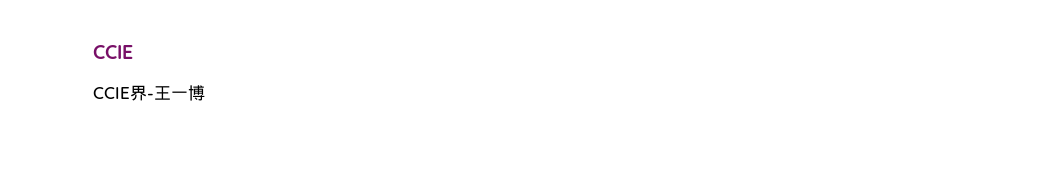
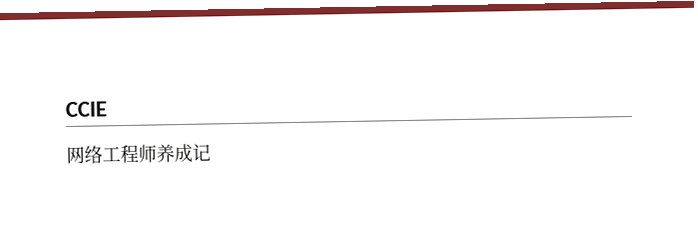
- CCIE界-王一博
+ 网络工程师养成记

